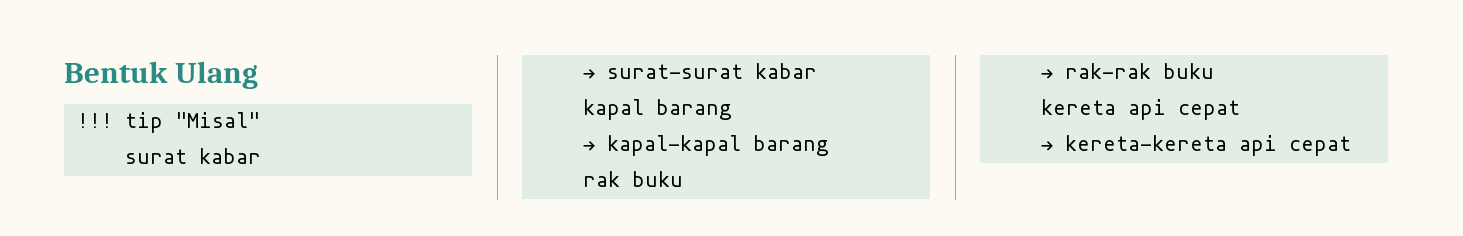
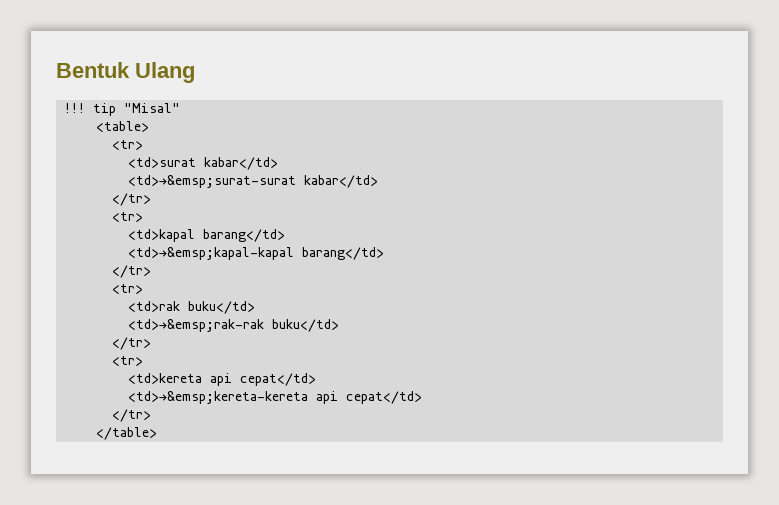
- surat kabar
- → surat-surat kabar
- kapal barang
- → kapal-kapal barang
- rak buku
- → rak-rak buku
- kereta api cepat
- → kereta-kereta api cepat
+ <table>
+ <tr>
+ <td>surat kabar</td>
+ <td>→&emsp;surat-surat kabar</td>
+ </tr>
+ <tr>
+ <td>kapal barang</td>
+ <td>→&emsp;kapal-kapal barang</td>
+ </tr>
+ <tr>
+ <td>rak buku</td>
+ <td>→&emsp;rak-rak buku</td>
+ </tr>
+ <tr>
+ <td>kereta api cepat</td>
+ <td>→&emsp;kereta-kereta api cepat</td>
+ </tr>
+ </table>

